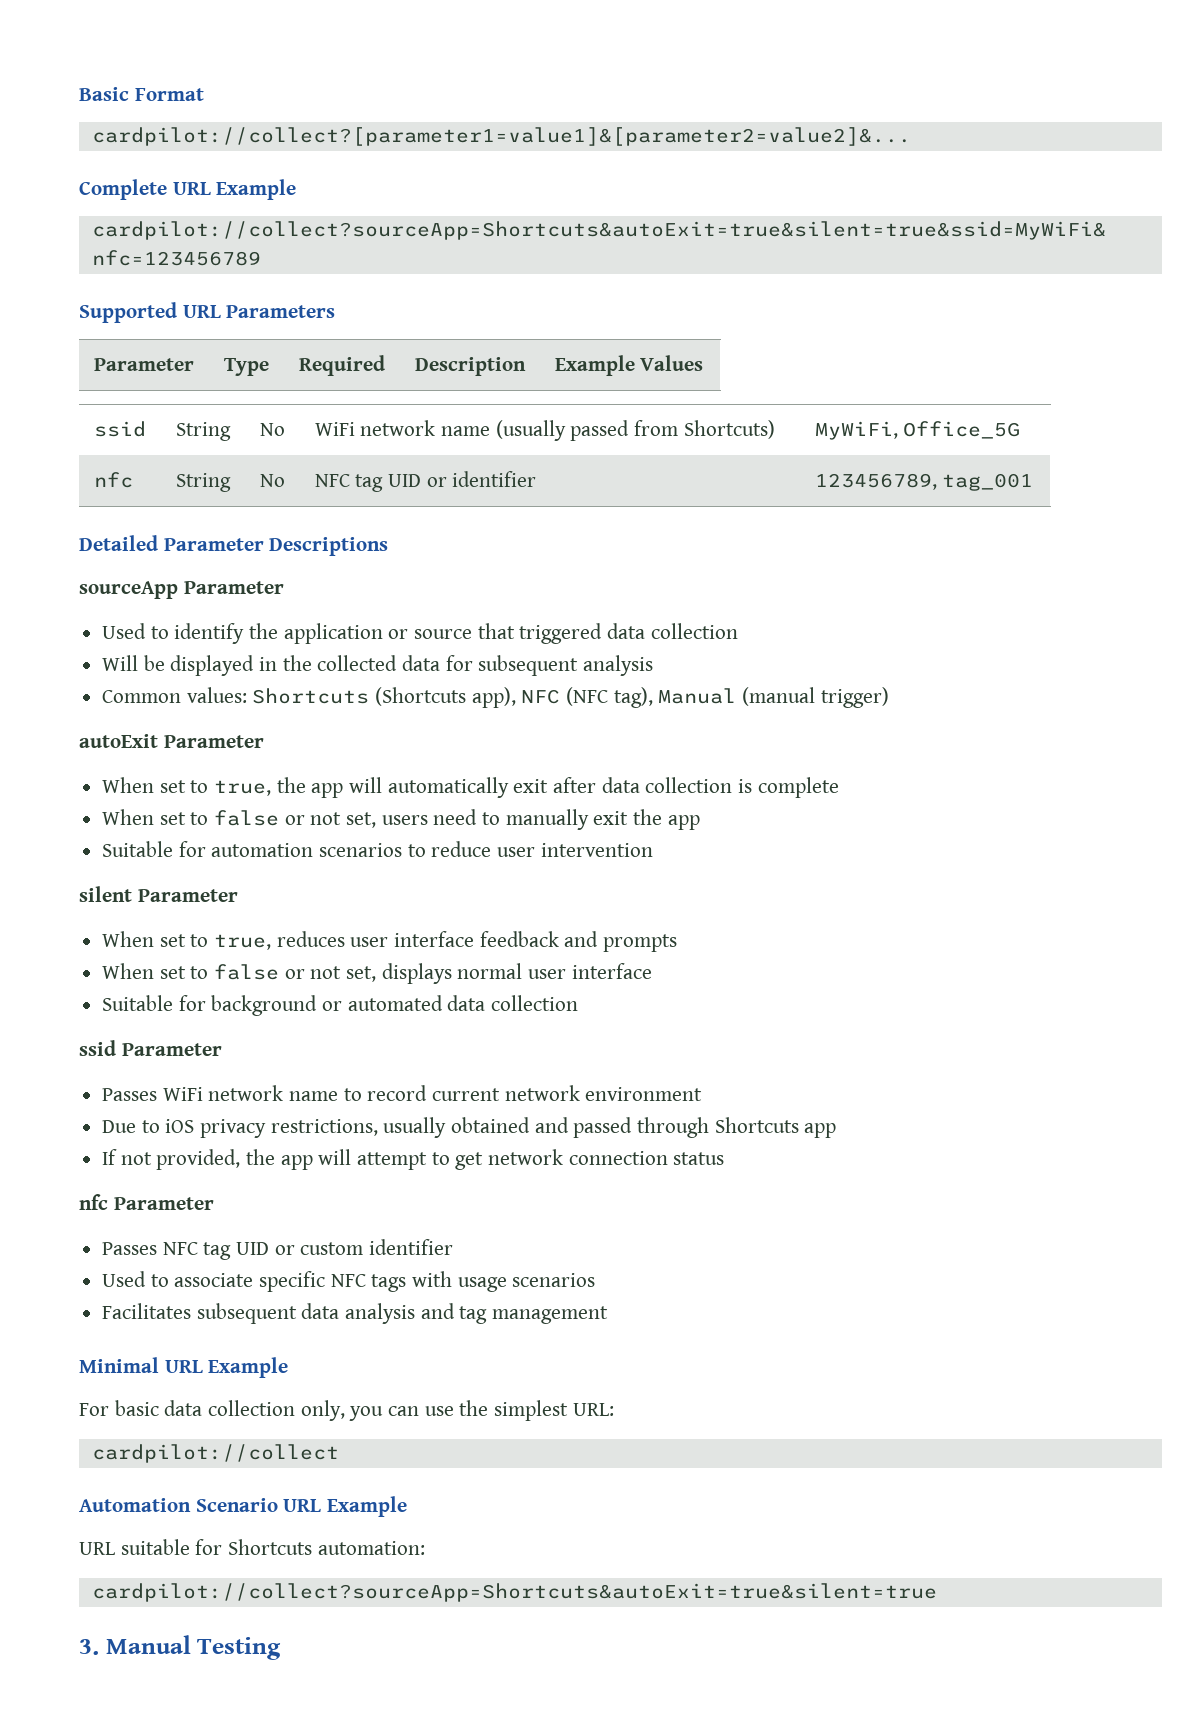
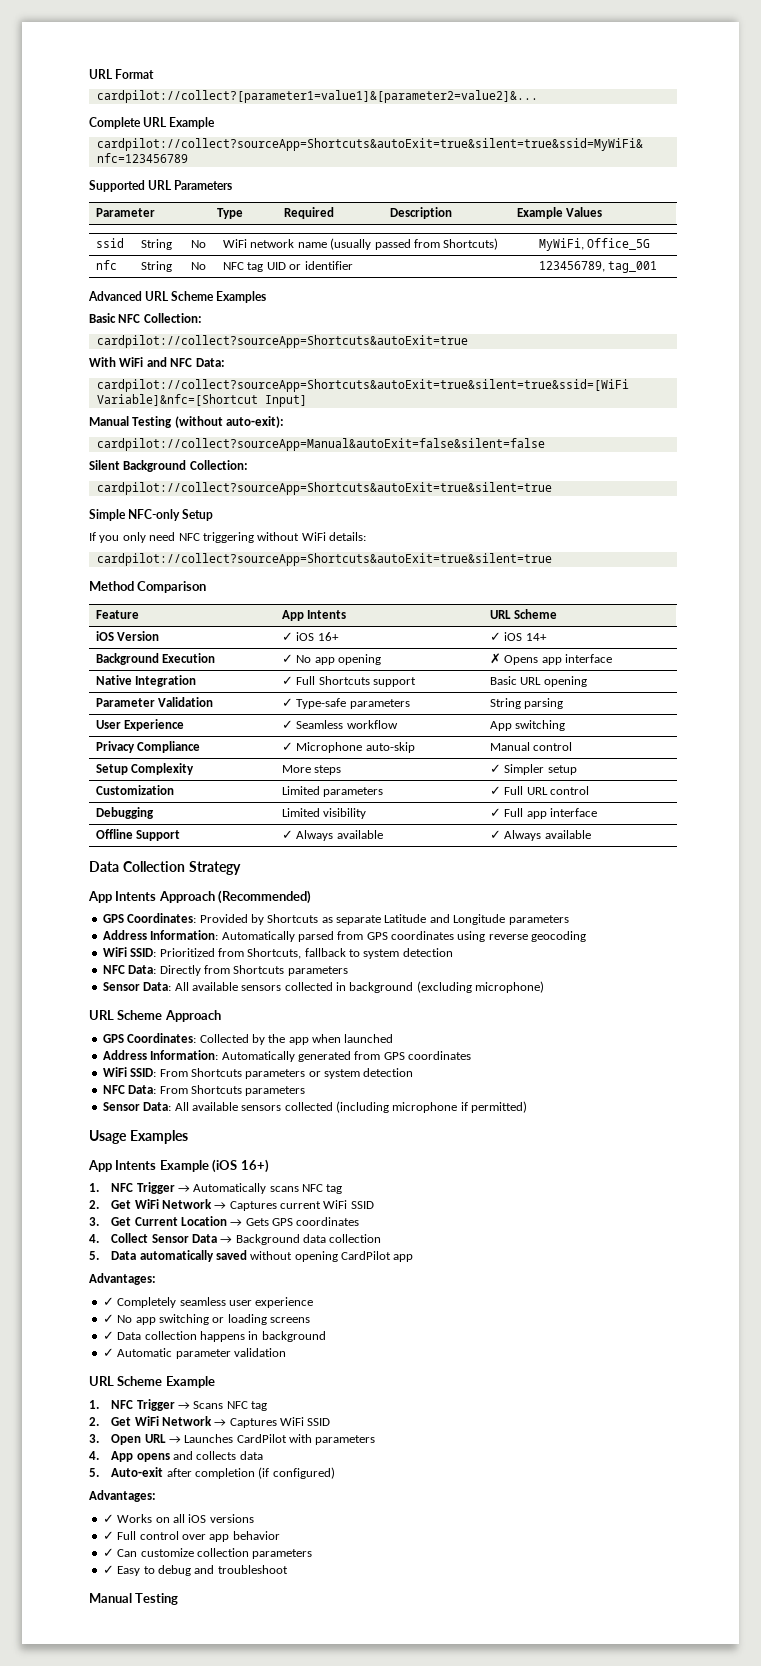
- Basic Format
+ URL Format
- Detailed Parameter Descriptions
- sourceApp Parameter
- Used to identify the application or source that triggered data collection
- Will be displayed in the collected data for subsequent analysis
- Common values: Shortcuts (Shortcuts app), NFC (NFC tag), Manual (manual trigger)
- autoExit Parameter
- When set to true, the app will automatically exit after data collection is complete
- When set to false or not set, users need to manually exit the app
- Suitable for automation scenarios to reduce user intervention
- silent Parameter
- When set to true, reduces user interface feedback and prompts
- When set to false or not set, displays normal user interface
- Suitable for background or automated data collection
- ssid Parameter
- Passes WiFi network name to record current network environment
- Due to iOS privacy restrictions, usually obtained and passed through Shortcuts app
- If not provided, the app will attempt to get network connection status
- nfc Parameter
- Passes NFC tag UID or custom identifier
- Used to associate specific NFC tags with usage scenarios
- Facilitates subsequent data analysis and tag management
- Minimal URL Example
- For basic data collection only, you can use the simplest URL:
- cardpilot://collect
- Automation Scenario URL Example
- URL suitable for Shortcuts automation:
+ Advanced URL Scheme Examples
+ Basic NFC Collection:
+ cardpilot://collect?sourceApp=Shortcuts&autoExit=true
+ With WiFi and NFC Data:
+ cardpilot://collect?sourceApp=Shortcuts&autoExit=true&silent=true&ssid=[WiFi Variable]&nfc=[Shortcut Input]
+ Manual Testing (without auto-exit):
+ cardpilot://collect?sourceApp=Manual&autoExit=false&silent=false
+ Silent Background Collection:
  cardpilot://collect?sourceApp=Shortcuts&autoExit=true&silent=true
- 3. Manual Testing
+ Simple NFC-only Setup
+ If you only need NFC triggering without WiFi details:
+ cardpilot://collect?sourceApp=Shortcuts&autoExit=true&silent=true
+ Method Comparison
+ Feature | App Intents | URL Scheme
+ iOS Version | ✓ iOS 16+ | ✓ iOS 14+
+ Background Execution | ✓ No app opening | ✗ Opens app interface
+ Native Integration | ✓ Full Shortcuts support | Basic URL opening
+ Parameter Validation | ✓ Type-safe parameters | String parsing
+ User Experience | ✓ Seamless workflow | App switching
+ Privacy Compliance | ✓ Microphone auto-skip | Manual control
+ Setup Complexity | More steps | ✓ Simpler setup
+ Customization | Limited parameters | ✓ Full URL control
+ Debugging | Limited visibility | ✓ Full app interface
+ Offline Support | ✓ Always available | ✓ Always available
+ Data Collection Strategy
+ App Intents Approach (Recommended)
+ GPS Coordinates: Provided by Shortcuts as separate Latitude and Longitude parameters
+ Address Information: Automatically parsed from GPS coordinates using reverse geocoding
+ WiFi SSID: Prioritized from Shortcuts, fallback to system detection
+ NFC Data: Directly from Shortcuts parameters
+ Sensor Data: All available sensors collected in background (excluding microphone)
+ URL Scheme Approach
+ GPS Coordinates: Collected by the app when launched
+ Address Information: Automatically generated from GPS coordinates
+ WiFi SSID: From Shortcuts parameters or system detection
+ NFC Data: From Shortcuts parameters
+ Sensor Data: All available sensors collected (including microphone if permitted)
+ Usage Examples
+ App Intents Example (iOS 16+)
+ 1. NFC Trigger → Automatically scans NFC tag
+ 2. Get WiFi Network → Captures current WiFi SSID
+ 3. Get Current Location → Gets GPS coordinates
+ 4. Collect Sensor Data → Background data collection
+ 5. Data automatically saved without opening CardPilot app
+ Advantages:
+ ✓ Completely seamless user experience
+ ✓ No app switching or loading screens
+ ✓ Data collection happens in background
+ ✓ Automatic parameter validation
+ URL Scheme Example
+ 1. NFC Trigger → Scans NFC tag
+ 2. Get WiFi Network → Captures WiFi SSID
+ 3. Open URL → Launches CardPilot with parameters
+ 4. App opens and collects data
+ 5. Auto-exit after completion (if configured)
+ Advantages:
+ ✓ Works on all iOS versions
+ ✓ Full control over app behavior
+ ✓ Can customize collection parameters
+ ✓ Easy to debug and troubleshoot
+ Manual Testing

